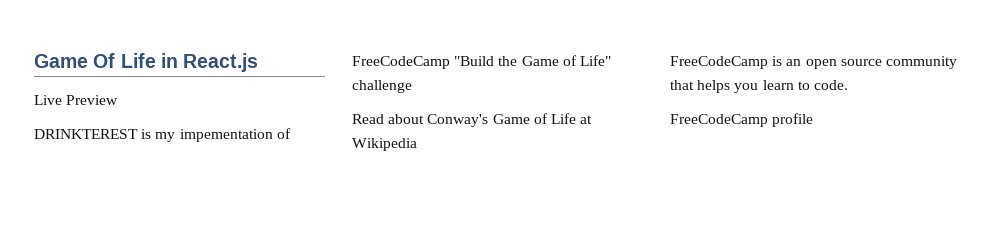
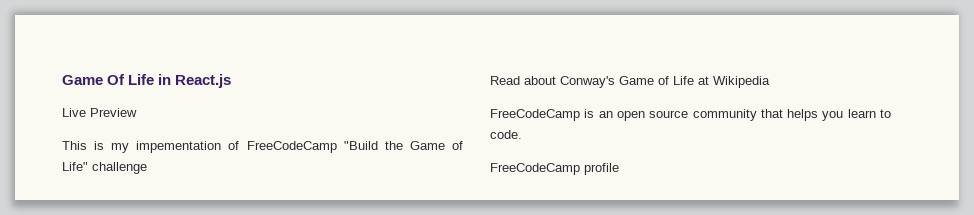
- DRINKTEREST is my impementation of FreeCodeCamp "Build the Game of Life" challenge
+ This is my impementation of FreeCodeCamp "Build the Game of Life" challenge

